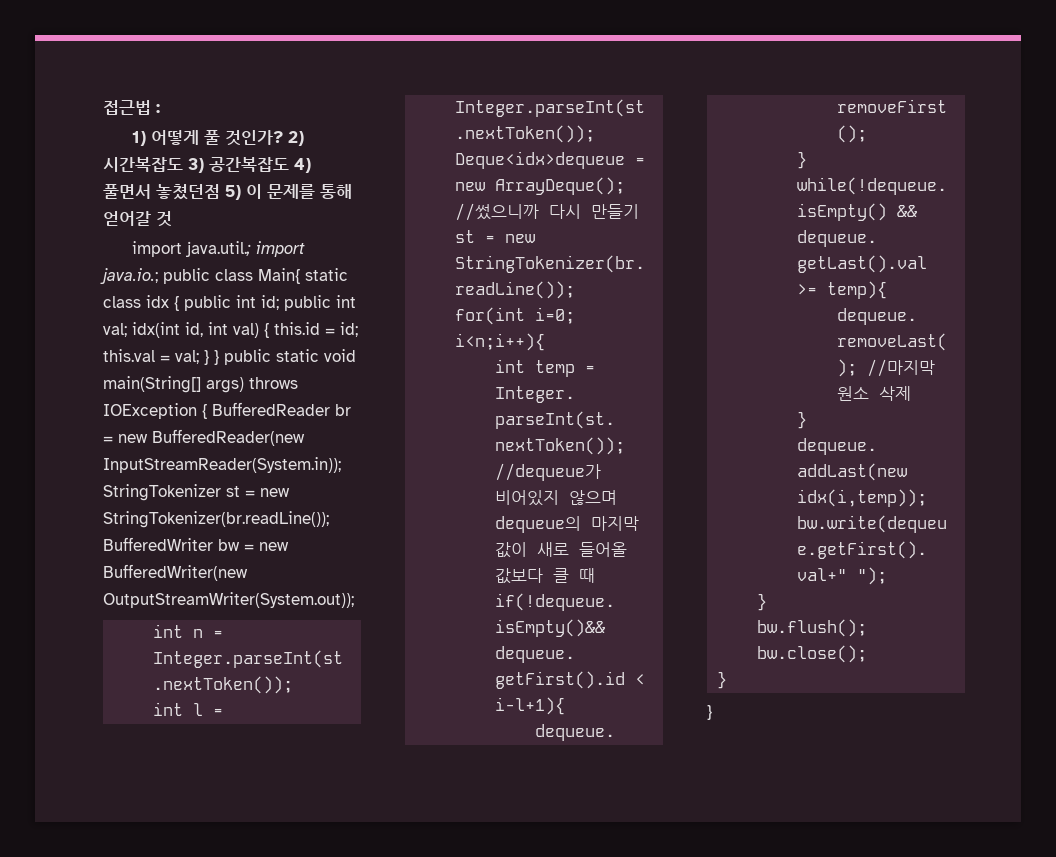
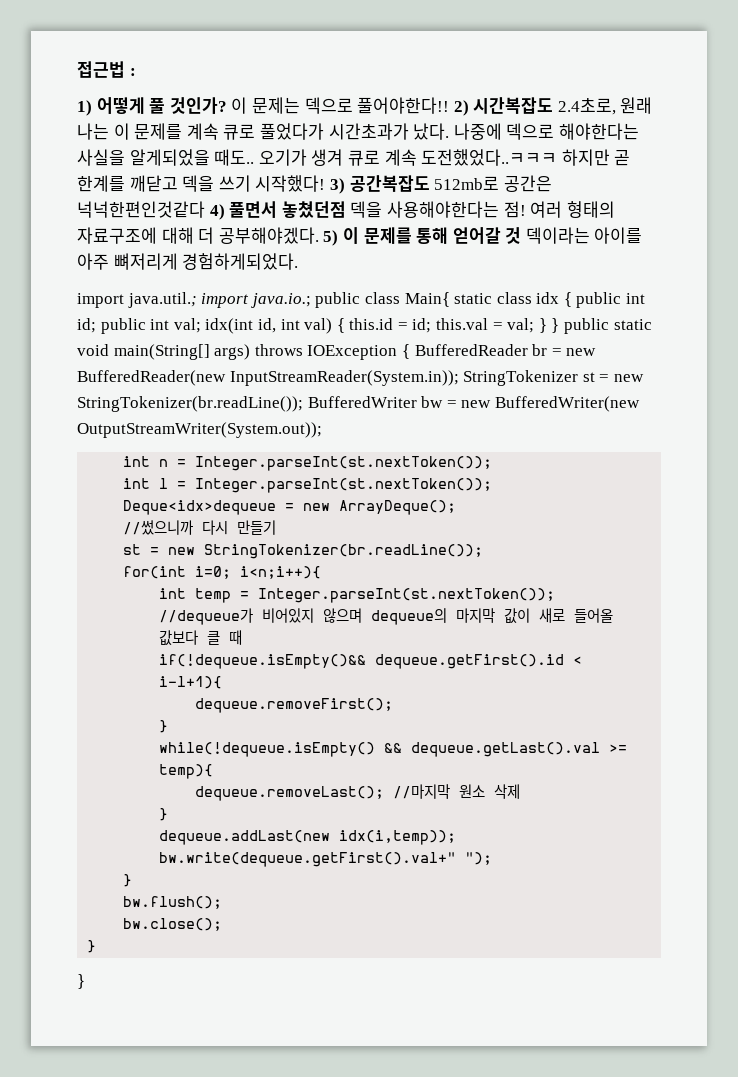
- 2) 시간복잡도 3) 공간복잡도 4) 풀면서 놓쳤던점 5) 이 문제를 통해 얻어갈 것
+ 이 문제는 덱으로 풀어야한다!! 2) 시간복잡도 2.4초로, 원래 나는 이 문제를 계속 큐로 풀었다가 시간초과가 났다. 나중에 덱으로 해야한다는 사실을 알게되었을 때도.. 오기가 생겨 큐로 계속 도전했었다..ㅋㅋㅋ 하지만 곧 한계를 깨닫고 덱을 쓰기 시작했다! 3) 공간복잡도 512mb로 공간은 넉넉한편인것같다 4) 풀면서 놓쳤던점 덱을 사용해야한다는 점! 여러 형태의 자료구조에 대해 더 공부해야겠다. 5) 이 문제를 통해 얻어갈 것 덱이라는 아이를 아주 뼈저리게 경험하게되었다.

